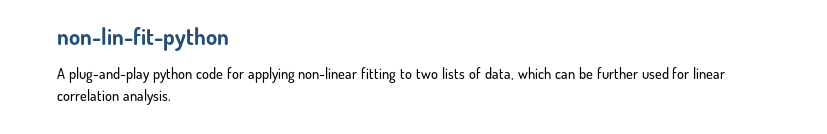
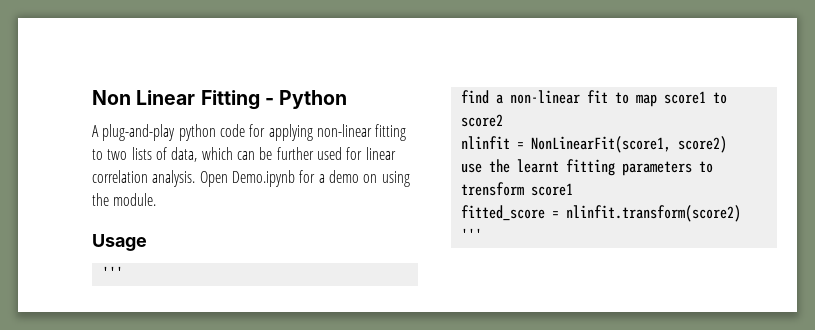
- non-lin-fit-python
+ Non Linear Fitting - Python
+ Open Demo.ipynb for a demo on using the module.
+ Usage
+ '''
+ find a non-linear fit to map score1 to score2
+ nlinfit = NonLinearFit(score1, score2)
+ use the learnt fitting parameters to trensform score1
+ fitted_score = nlinfit.transform(score2) '''

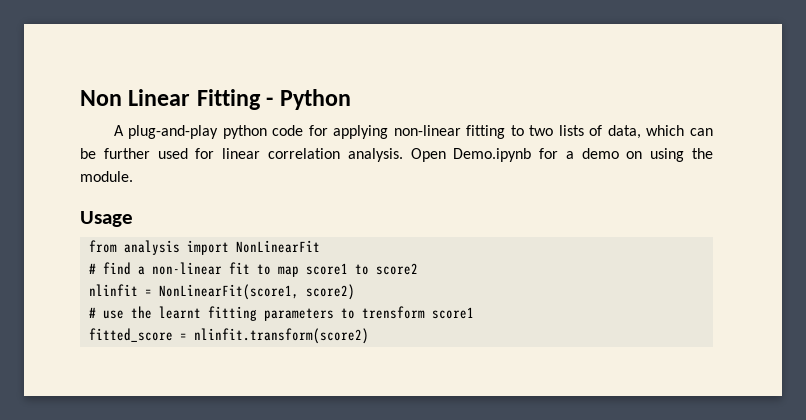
  Usage
- '''
- find a non-linear fit to map score1 to score2
+ from analysis import NonLinearFit
+ # find a non-linear fit to map score1 to score2
- use the learnt fitting parameters to trensform score1
+ # use the learnt fitting parameters to trensform score1
- fitted_score = nlinfit.transform(score2) '''
+ fitted_score = nlinfit.transform(score2)

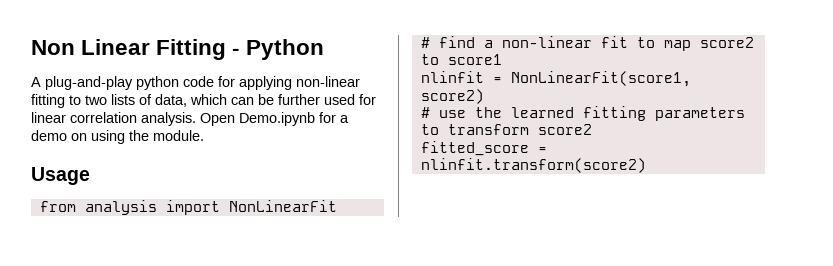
- # find a non-linear fit to map score1 to score2
+ # find a non-linear fit to map score2 to score1
- # use the learnt fitting parameters to trensform score1
+ # use the learned fitting parameters to transform score2

